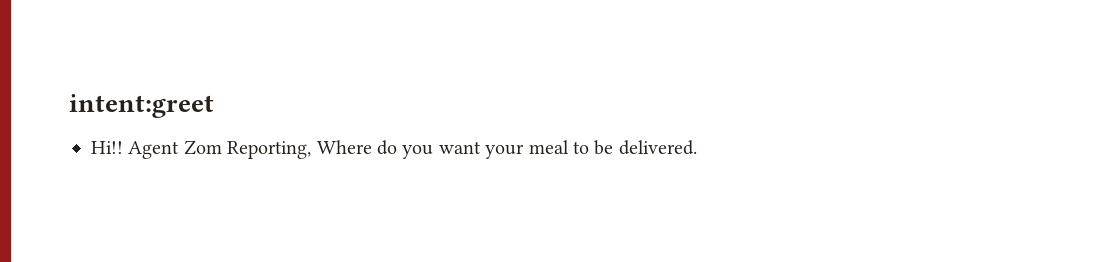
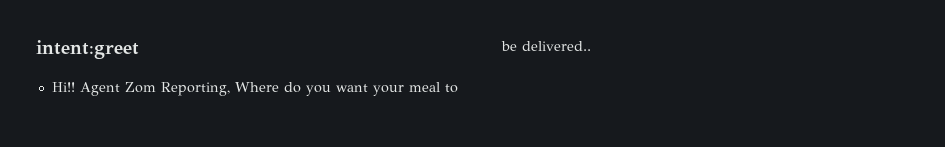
- Agent Zom Reporting, Where do you want your meal to be delivered.
+ Agent Zom Reporting, Where do you want your meal to be delivered..

